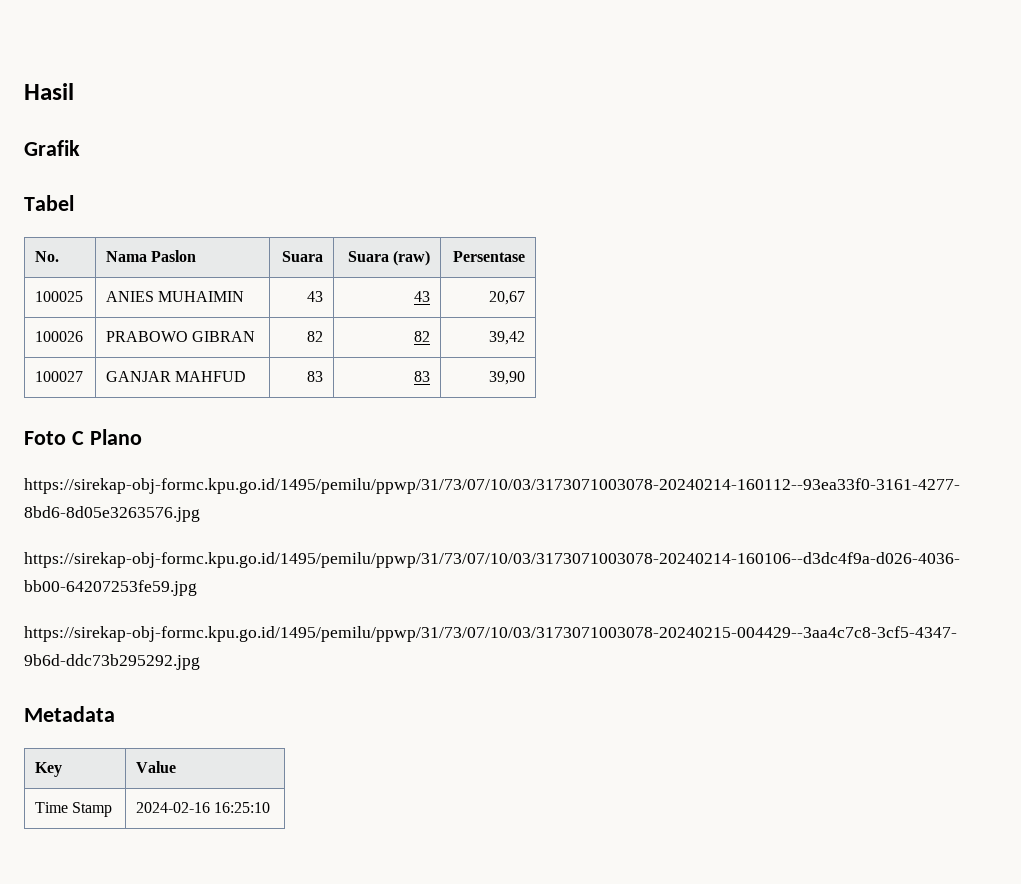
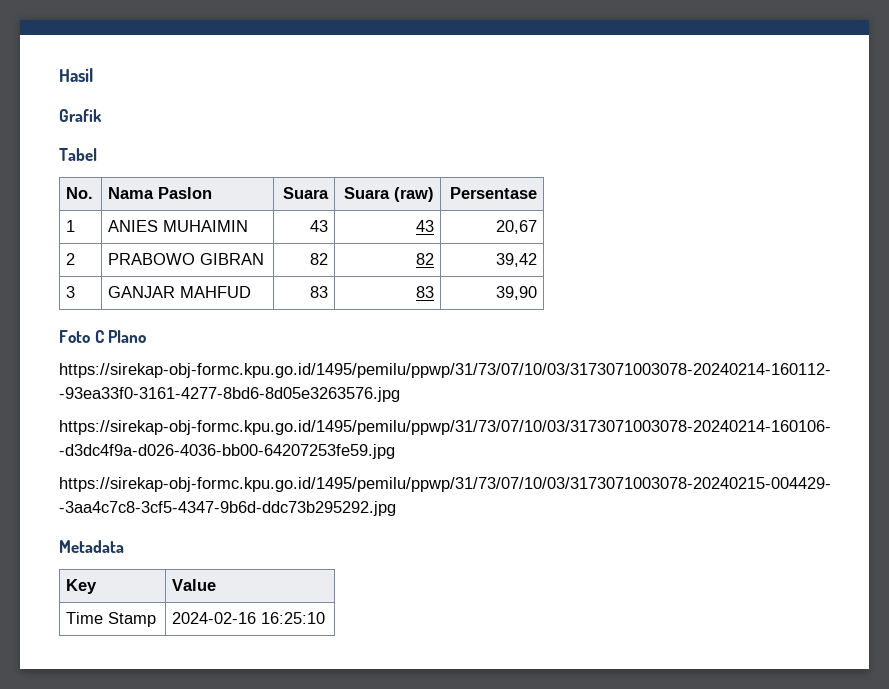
- 100025 | ANIES MUHAIMIN | 43 | 43 | 20,67
+ 1 | ANIES MUHAIMIN | 43 | 43 | 20,67
- 100026 | PRABOWO GIBRAN | 82 | 82 | 39,42
+ 2 | PRABOWO GIBRAN | 82 | 82 | 39,42
- 100027 | GANJAR MAHFUD | 83 | 83 | 39,90
+ 3 | GANJAR MAHFUD | 83 | 83 | 39,90

